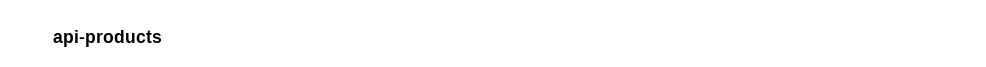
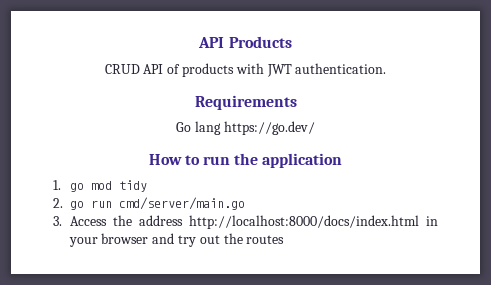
- api-products
+ API Products
+ CRUD API of products with JWT authentication.
+ Requirements
+ Go lang https://go.dev/
+ How to run the application
+ 1. go mod tidy
+ 2. go run cmd/server/main.go
+ 3. Access the address http://localhost:8000/docs/index.html in your browser and try out the routes

